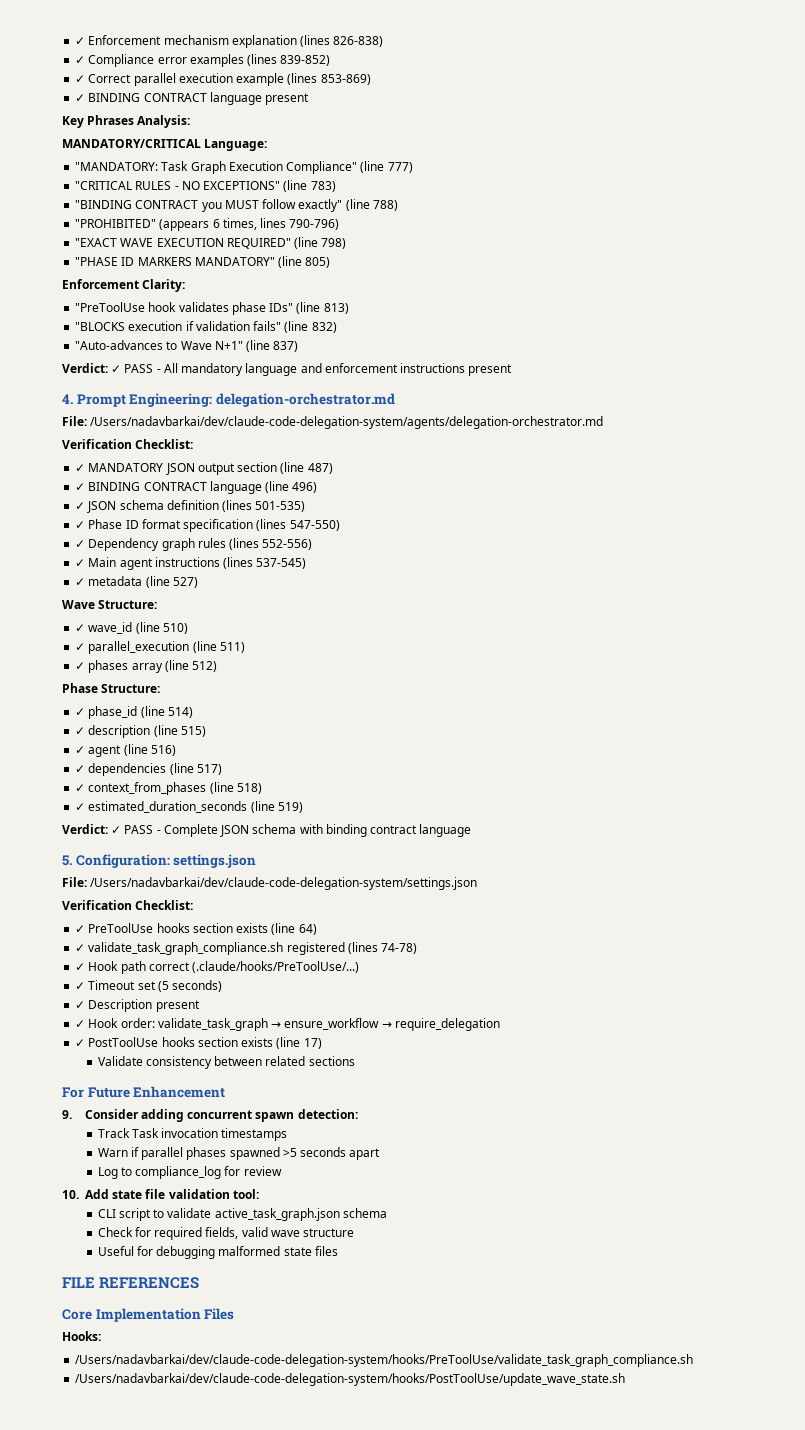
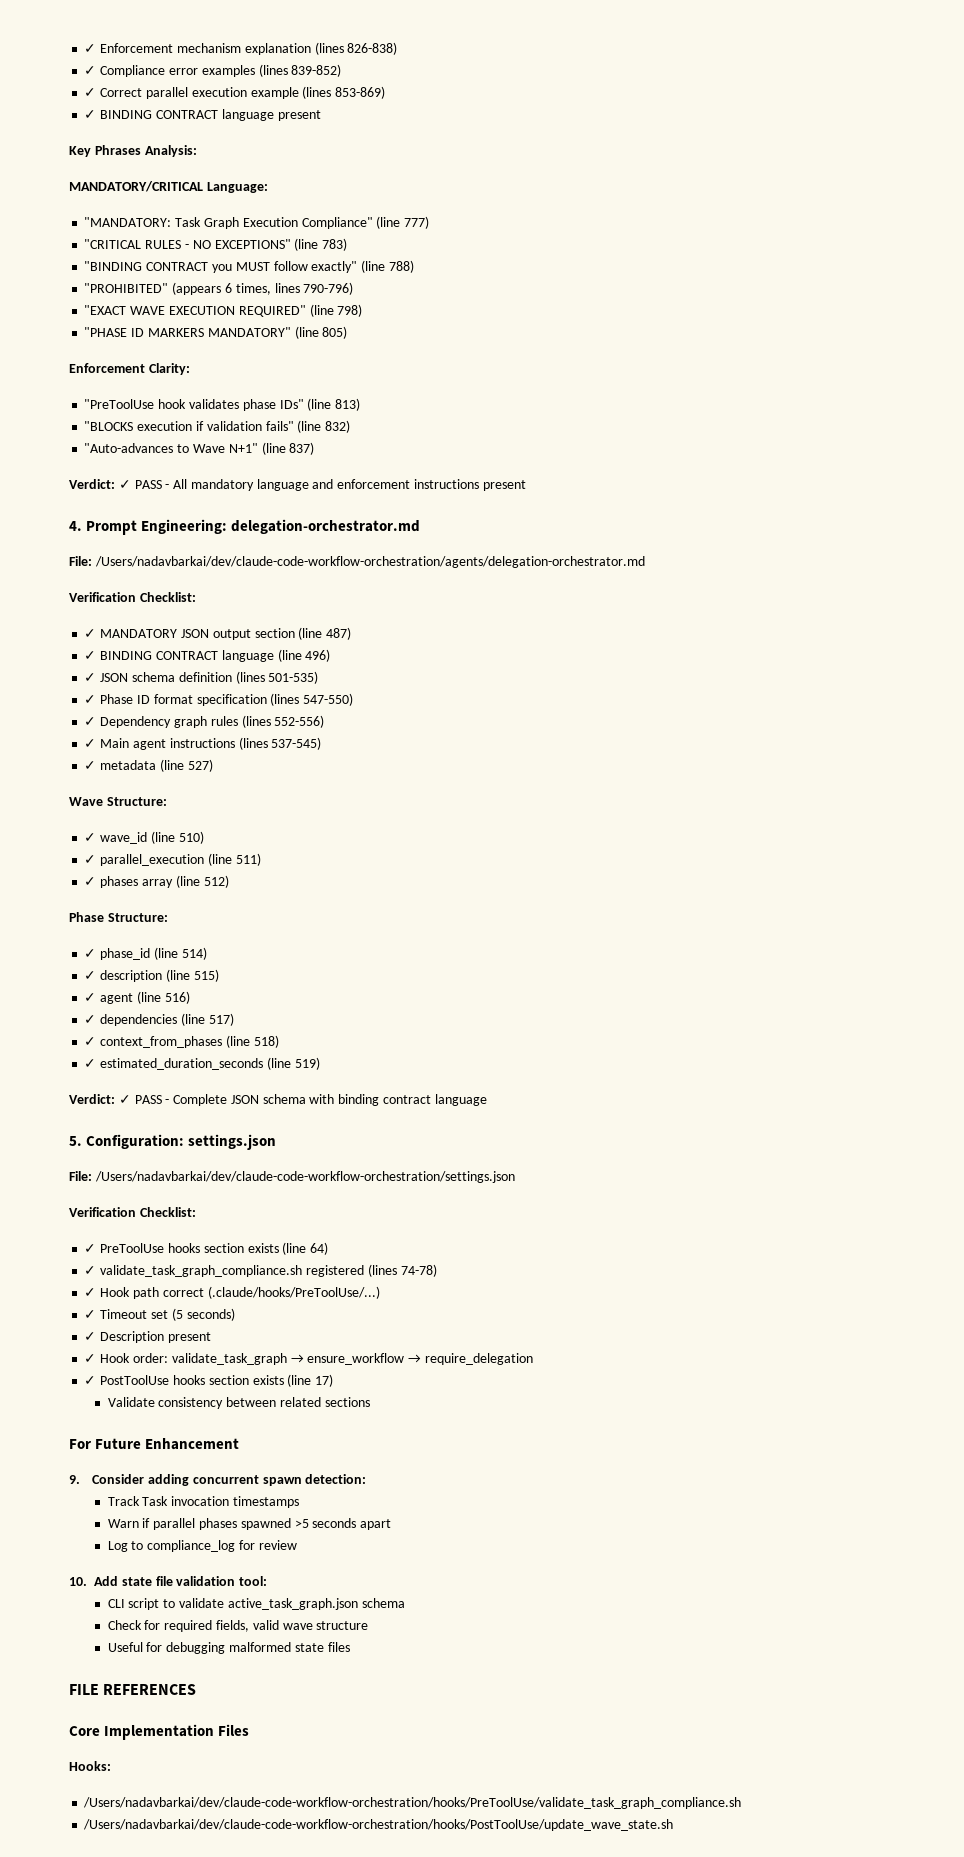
- File: /Users/nadavbarkai/dev/claude-code-delegation-system/agents/delegation-orchestrator.md
+ File: /Users/nadavbarkai/dev/claude-code-workflow-orchestration/agents/delegation-orchestrator.md
- File: /Users/nadavbarkai/dev/claude-code-delegation-system/settings.json
+ File: /Users/nadavbarkai/dev/claude-code-workflow-orchestration/settings.json
- /Users/nadavbarkai/dev/claude-code-delegation-system/hooks/PreToolUse/validate_task_graph_compliance.sh
- /Users/nadavbarkai/dev/claude-code-delegation-system/hooks/PostToolUse/update_wave_state.sh
+ /Users/nadavbarkai/dev/claude-code-workflow-orchestration/hooks/PreToolUse/validate_task_graph_compliance.sh
+ /Users/nadavbarkai/dev/claude-code-workflow-orchestration/hooks/PostToolUse/update_wave_state.sh

